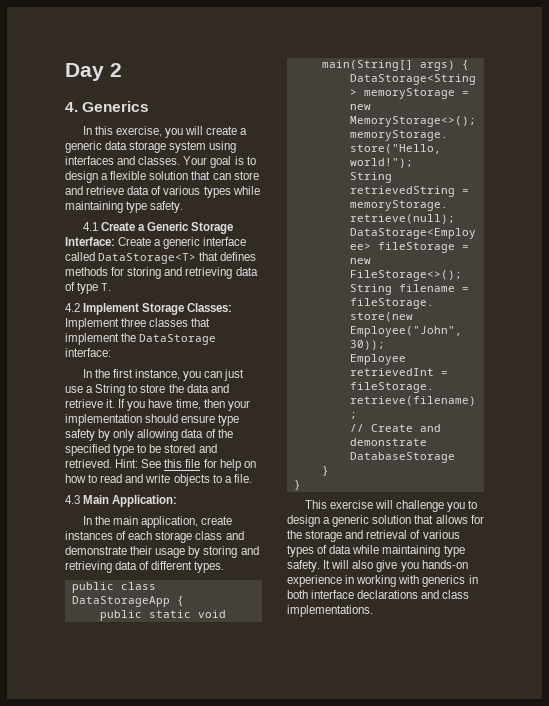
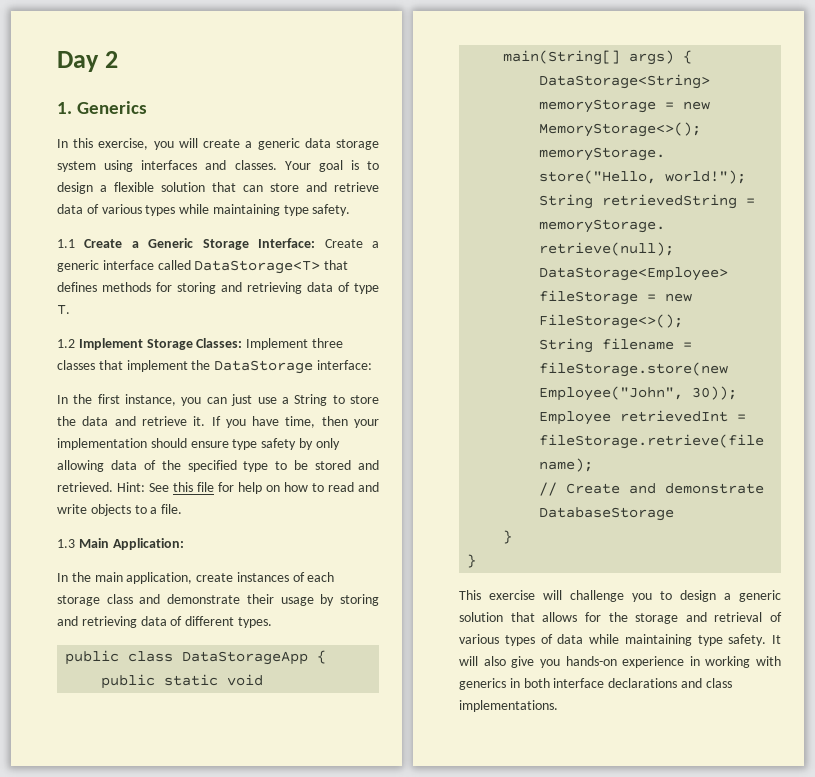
- 4. Generics
+ 1. Generics
- 4.1 Create a Generic Storage Interface: Create a generic interface called DataStorage<T> that defines methods for storing and retrieving data of type T.
+ 1.1 Create a Generic Storage Interface: Create a generic interface called DataStorage<T> that defines methods for storing and retrieving data of type T.
- 4.2 Implement Storage Classes: Implement three classes that implement the DataStorage interface:
+ 1.2 Implement Storage Classes: Implement three classes that implement the DataStorage interface:
- 4.3 Main Application:
+ 1.3 Main Application:

